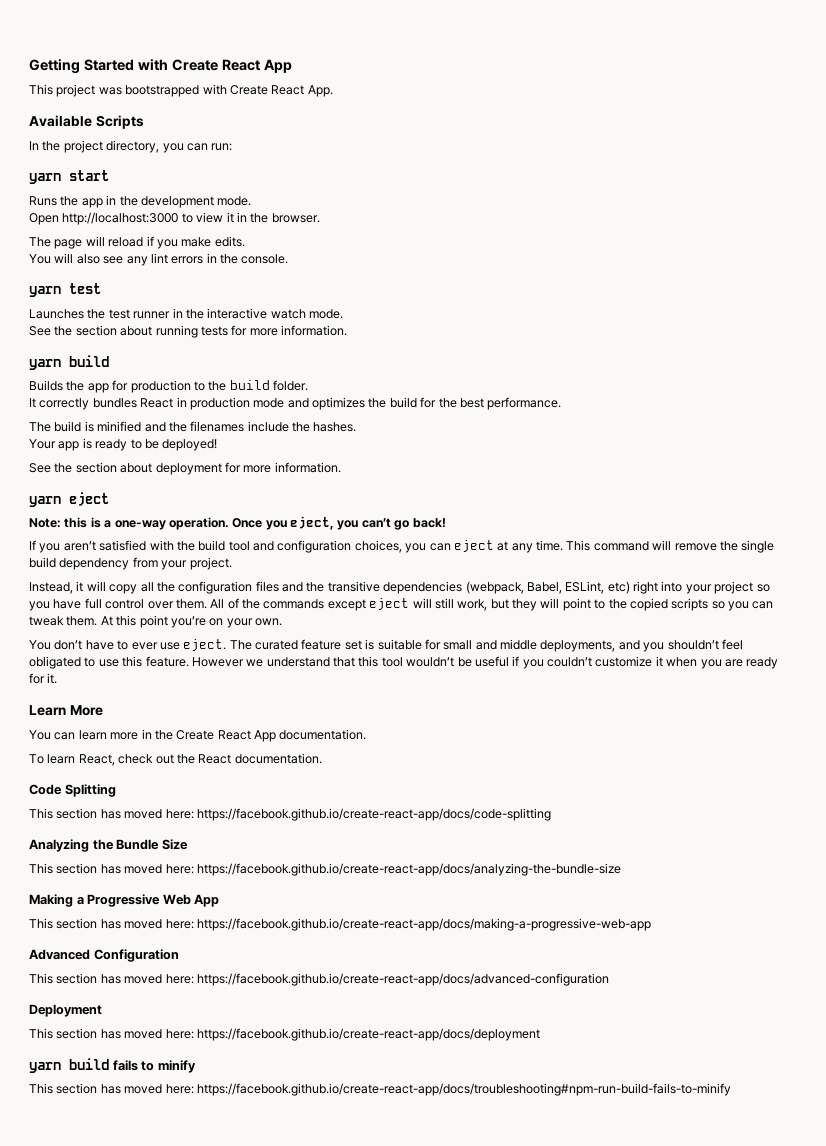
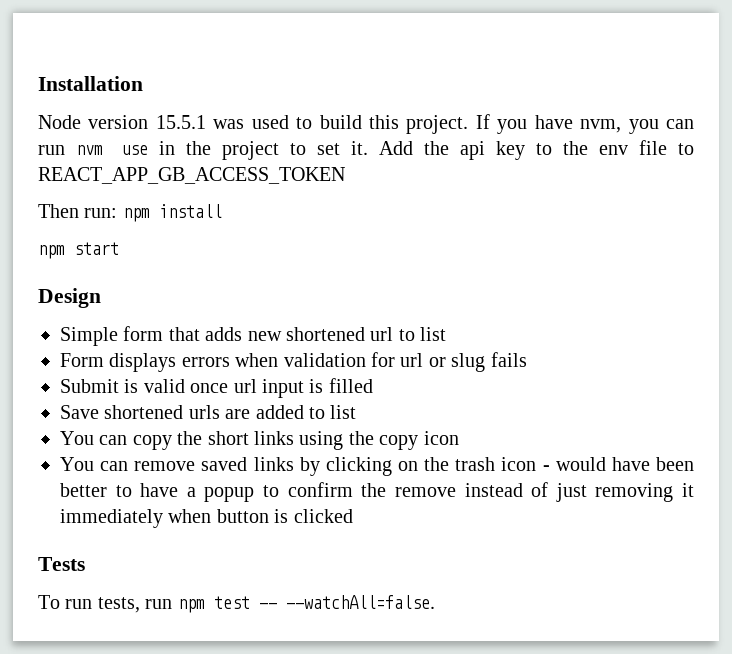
- Getting Started with Create React App
- This project was bootstrapped with Create React App.
- Available Scripts
- In the project directory, you can run:
- yarn start
- Runs the app in the development mode.
- Open http://localhost:3000 to view it in the browser.
- The page will reload if you make edits.
- You will also see any lint errors in the console.
- yarn test
- Launches the test runner in the interactive watch mode.
- See the section about running tests for more information.
- yarn build
- Builds the app for production to the build folder.
- It correctly bundles React in production mode and optimizes the build for the best performance.
- The build is minified and the filenames include the hashes.
- Your app is ready to be deployed!
- See the section about deployment for more information.
- yarn eject
- Note: this is a one-way operation. Once you eject, you can’t go back!
- If you aren’t satisfied with the build tool and configuration choices, you can eject at any time. This command will remove the single build dependency from your project.
- Instead, it will copy all the configuration files and the transitive dependencies (webpack, Babel, ESLint, etc) right into your project so you have full control over them. All of the commands except eject will still work, but they will point to the copied scripts so you can tweak them. At this point you’re on your own.
- You don’t have to ever use eject. The curated feature set is suitable for small and middle deployments, and you shouldn’t feel obligated to use this feature. However we understand that this tool wouldn’t be useful if you couldn’t customize it when you are ready for it.
- Learn More
- You can learn more in the Create React App documentation.
- To learn React, check out the React documentation.
- Code Splitting
- This section has moved here: https://facebook.github.io/create-react-app/docs/code-splitting
- Analyzing the Bundle Size
- This section has moved here: https://facebook.github.io/create-react-app/docs/analyzing-the-bundle-size
- Making a Progressive Web App
- This section has moved here: https://facebook.github.io/create-react-app/docs/making-a-progressive-web-app
- Advanced Configuration
- This section has moved here: https://facebook.github.io/create-react-app/docs/advanced-configuration
- Deployment
- This section has moved here: https://facebook.github.io/create-react-app/docs/deployment
- yarn build fails to minify
- This section has moved here: https://facebook.github.io/create-react-app/docs/troubleshooting#npm-run-build-fails-to-minify
+ Installation
+ Node version 15.5.1 was used to build this project. If you have nvm, you can run nvm use in the project to set it. Add the api key to the env file to REACT_APP_GB_ACCESS_TOKEN
+ Then run: npm install
+ npm start
+ Design
+ Simple form that adds new shortened url to list
+ Form displays errors when validation for url or slug fails
+ Submit is valid once url input is filled
+ Save shortened urls are added to list
+ You can copy the short links using the copy icon
+ You can remove saved links by clicking on the trash icon - would have been better to have a popup to confirm the remove instead of just removing it immediately when button is clicked
+ Tests
+ To run tests, run npm test -- --watchAll=false.

